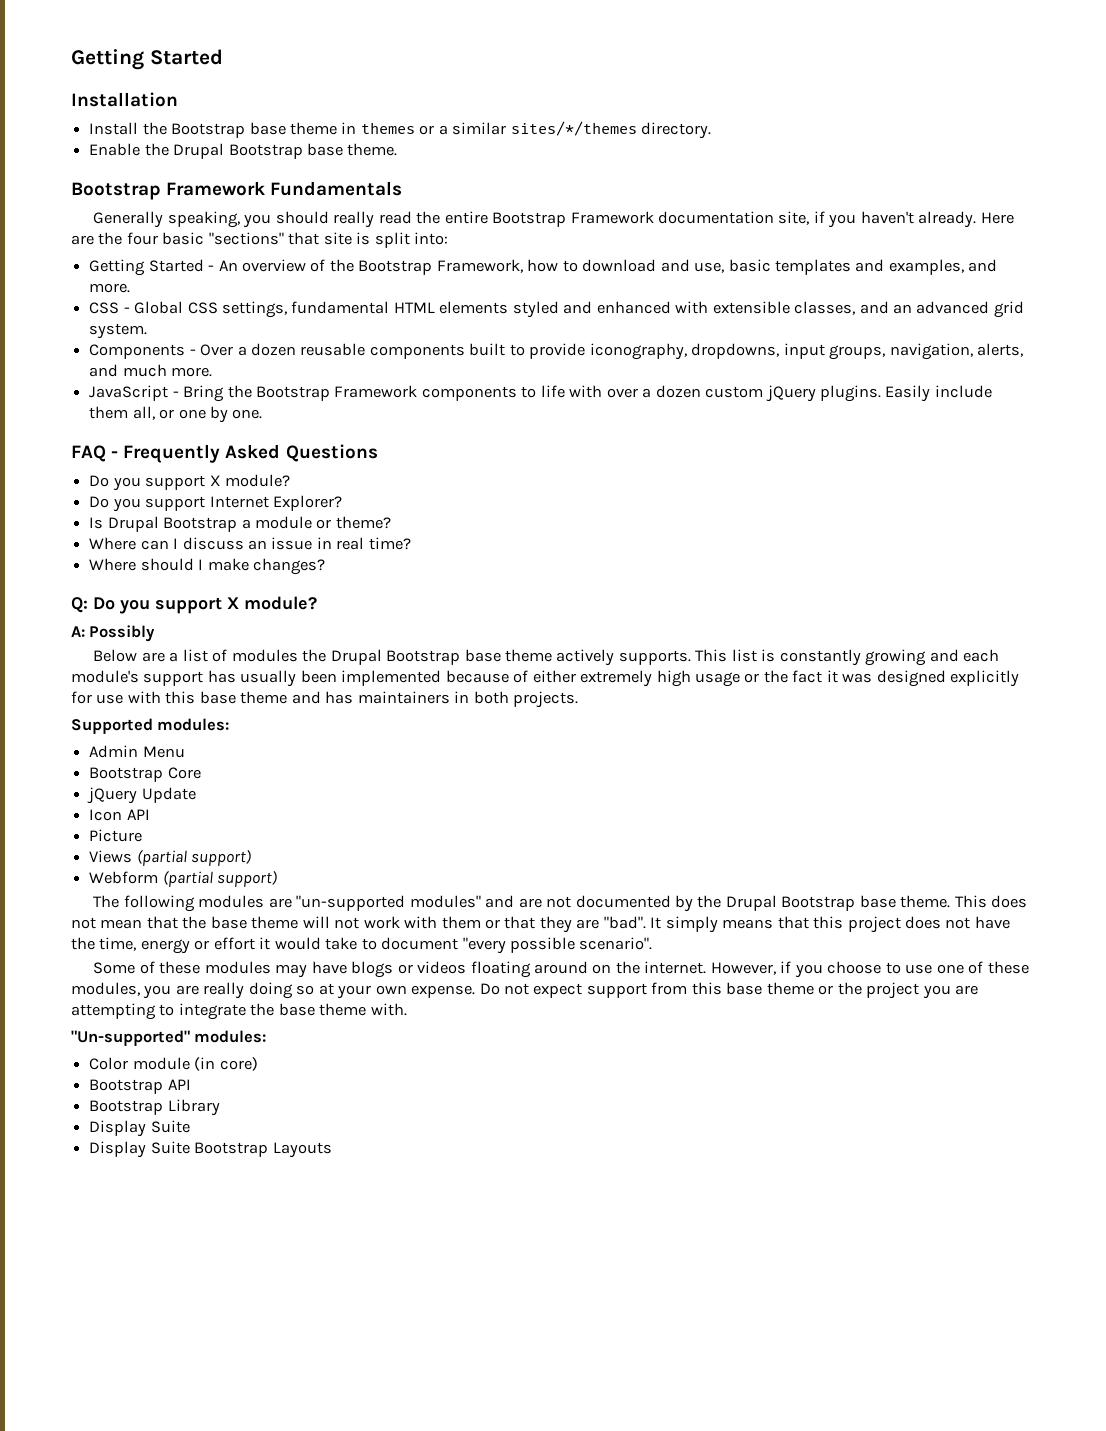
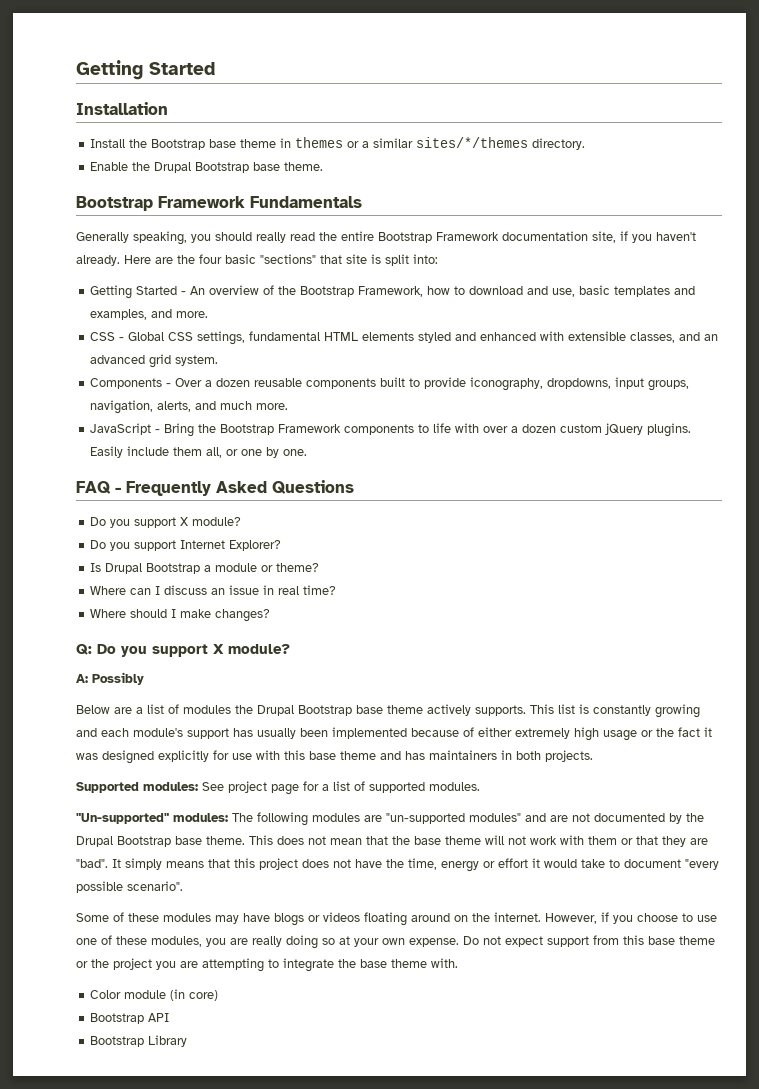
- Supported modules:
- Admin Menu
- Bootstrap Core
- jQuery Update
- Icon API
- Picture
- Views (partial support)
- Webform (partial support)
- The following modules are "un-supported modules" and are not documented by the Drupal Bootstrap base theme.
+ Supported modules: See project page for a list of supported modules.
+ "Un-supported" modules: The following modules are "un-supported modules" and are not documented by the Drupal Bootstrap base theme.
- "Un-supported" modules:
  Bootstrap Library
- Display Suite
- Display Suite Bootstrap Layouts

